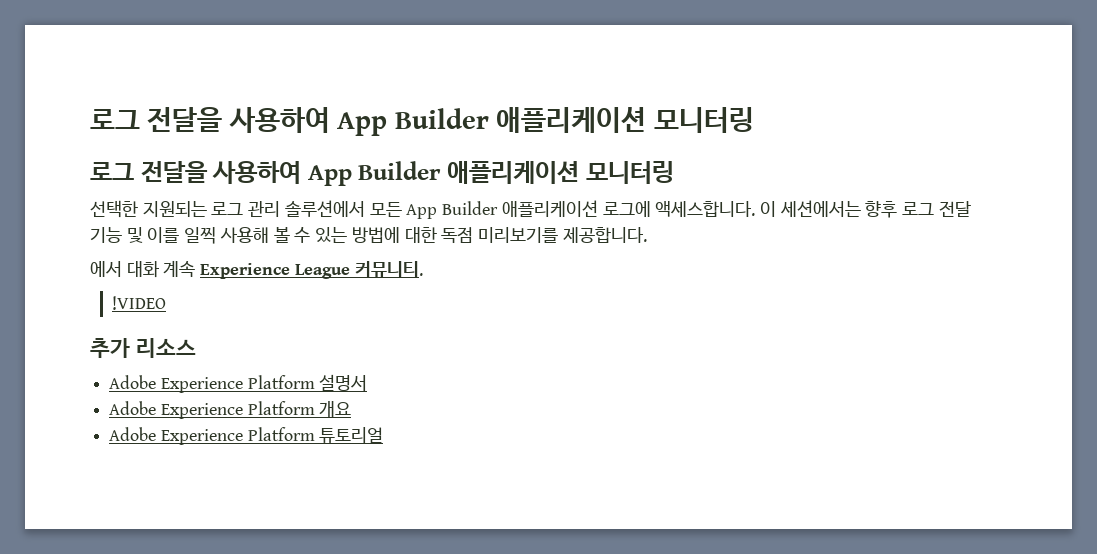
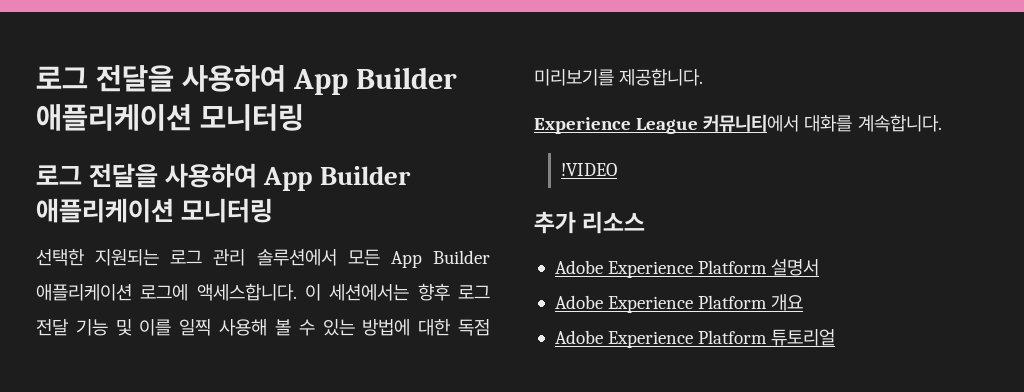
- 에서 대화 계속 Experience League 커뮤니티.
+ Experience League 커뮤니티에서 대화를 계속합니다.

